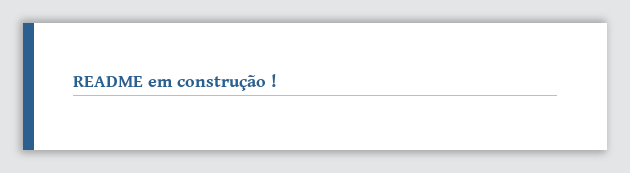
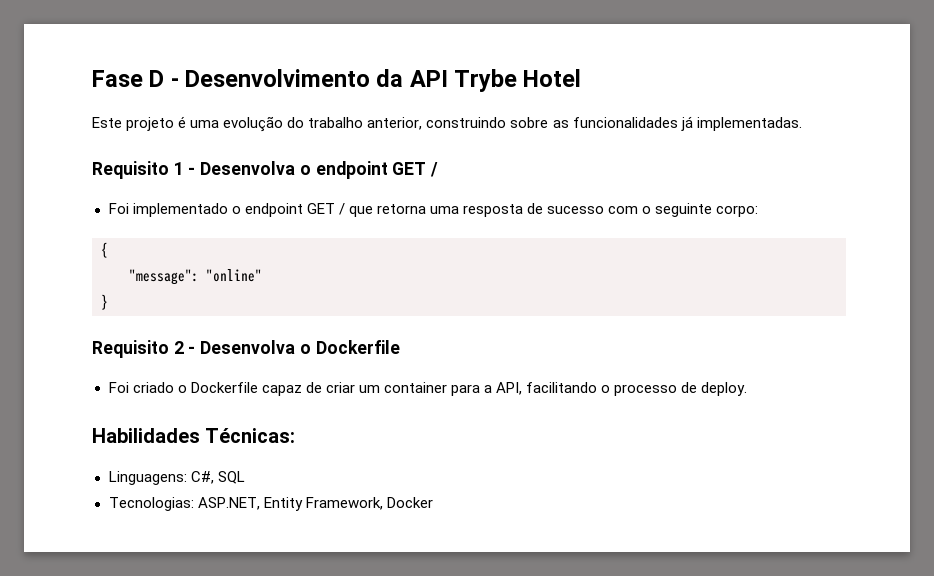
- README em construção !
+ Fase D - Desenvolvimento da API Trybe Hotel
+ Este projeto é uma evolução do trabalho anterior, construindo sobre as funcionalidades já implementadas.
+ Requisito 1 - Desenvolva o endpoint GET /
+ Foi implementado o endpoint GET / que retorna uma resposta de sucesso com o seguinte corpo:
+ {
+ "message": "online"
+ }
+ Requisito 2 - Desenvolva o Dockerfile
+ Foi criado o Dockerfile capaz de criar um container para a API, facilitando o processo de deploy.
+ Habilidades Técnicas:
+ Linguagens: C#, SQL
+ Tecnologias: ASP.NET, Entity Framework, Docker

